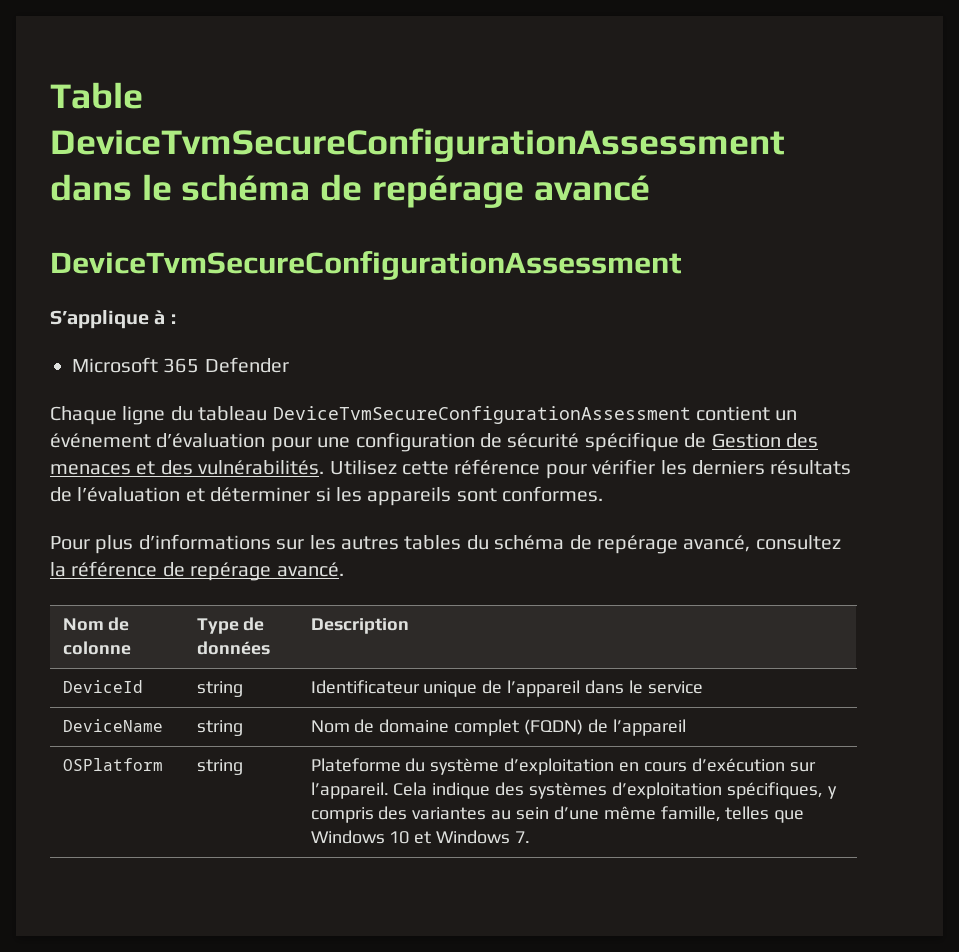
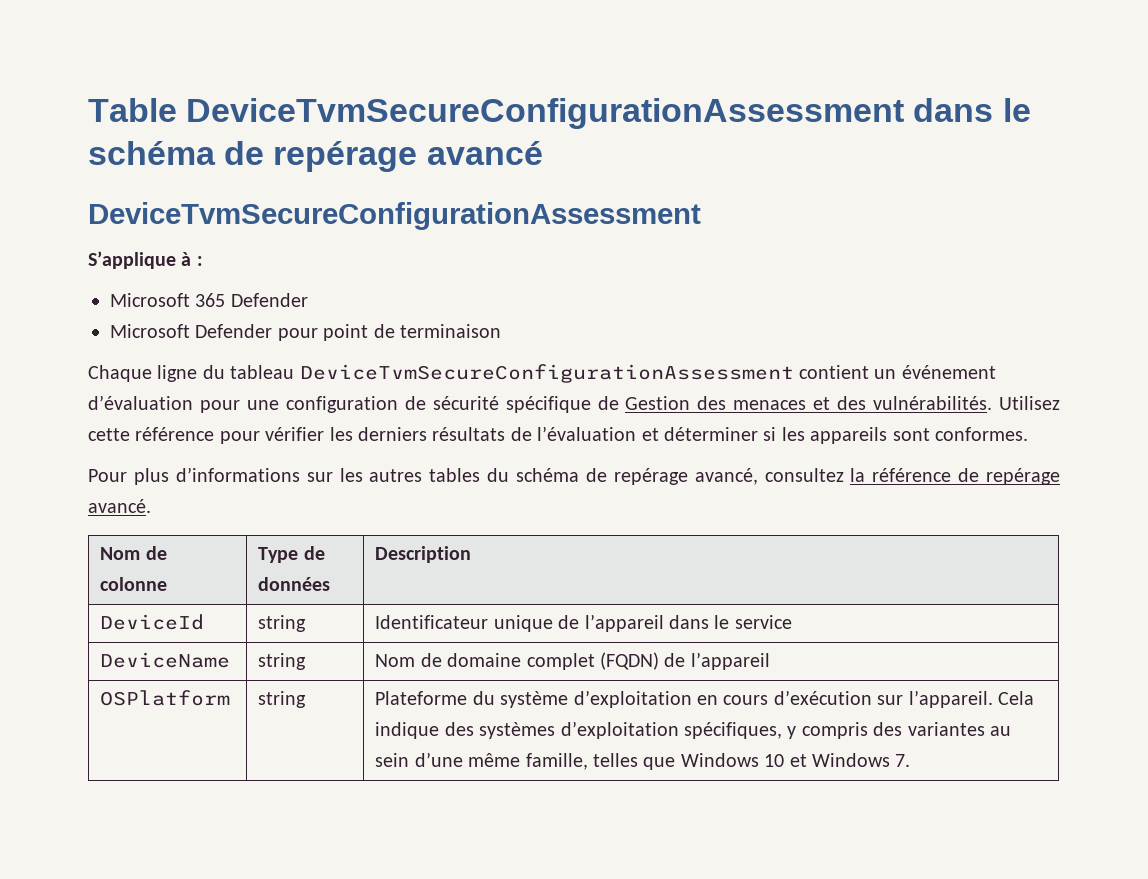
+ Microsoft Defender pour point de terminaison

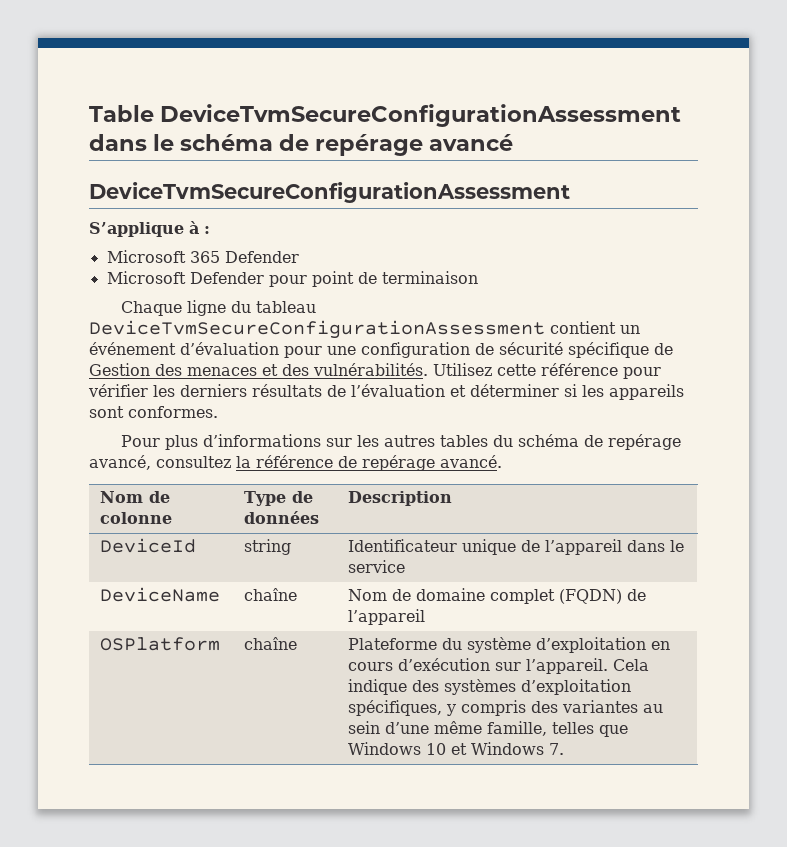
- DeviceName | string | Nom de domaine complet (FQDN) de l’appareil
+ DeviceName | chaîne | Nom de domaine complet (FQDN) de l’appareil
- OSPlatform | string | Plateforme du système d’exploitation en cours d’exécution sur l’appareil. Cela indique des systèmes d’exploitation spécifiques, y compris des variantes au sein d’une même famille, telles que Windows 10 et Windows 7.
+ OSPlatform | chaîne | Plateforme du système d’exploitation en cours d’exécution sur l’appareil. Cela indique des systèmes d’exploitation spécifiques, y compris des variantes au sein d’une même famille, telles que Windows 10 et Windows 7.

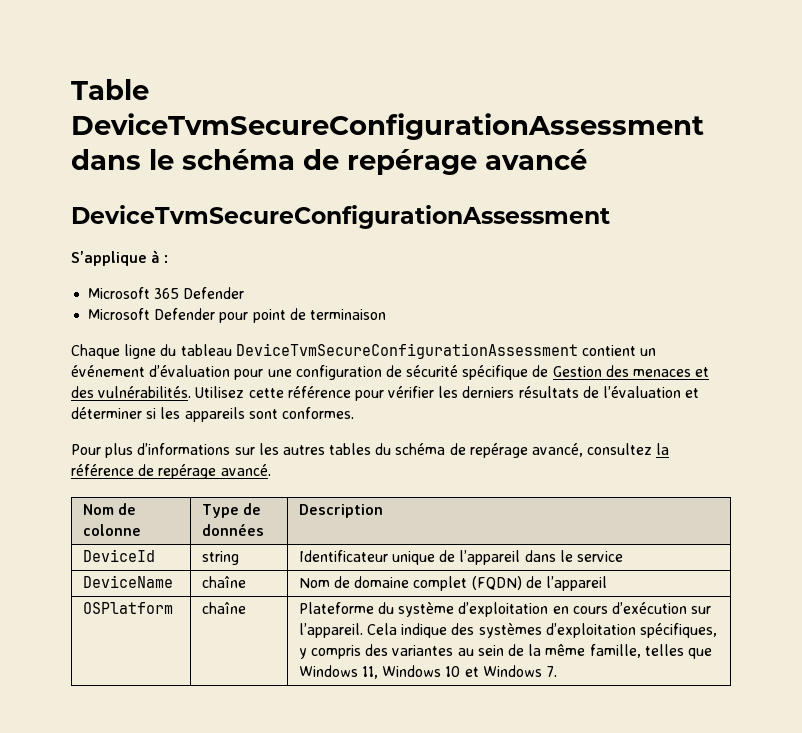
- OSPlatform | chaîne | Plateforme du système d’exploitation en cours d’exécution sur l’appareil. Cela indique des systèmes d’exploitation spécifiques, y compris des variantes au sein d’une même famille, telles que Windows 10 et Windows 7.
+ OSPlatform | chaîne | Plateforme du système d’exploitation en cours d’exécution sur l’appareil. Cela indique des systèmes d’exploitation spécifiques, y compris des variantes au sein de la même famille, telles que Windows 11, Windows 10 et Windows 7.

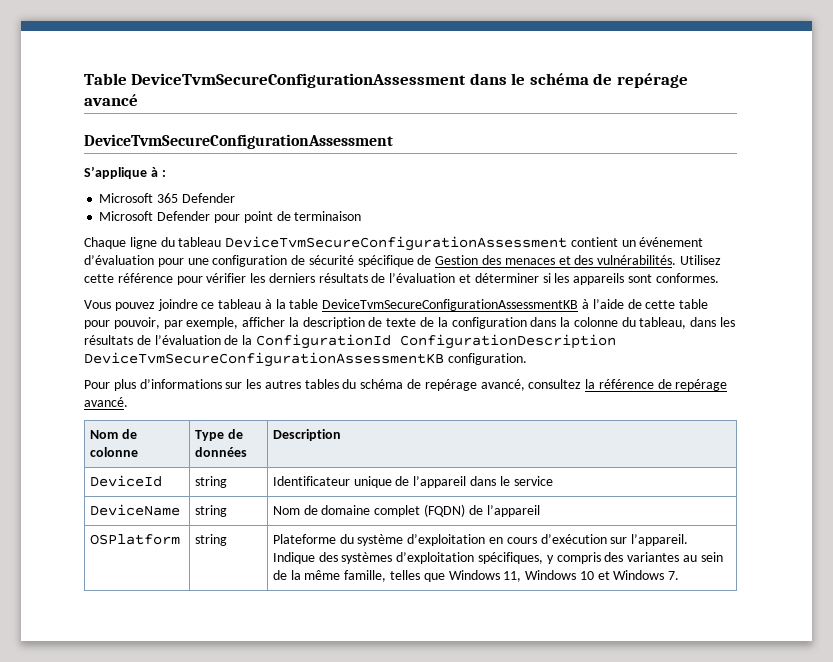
+ Vous pouvez joindre ce tableau à la table DeviceTvmSecureConfigurationAssessmentKB à l’aide de cette table pour pouvoir, par exemple, afficher la description de texte de la configuration dans la colonne du tableau, dans les résultats de l’évaluation de la ConfigurationId ConfigurationDescription DeviceTvmSecureConfigurationAssessmentKB configuration.
- DeviceName | chaîne | Nom de domaine complet (FQDN) de l’appareil
+ DeviceName | string | Nom de domaine complet (FQDN) de l’appareil
- OSPlatform | chaîne | Plateforme du système d’exploitation en cours d’exécution sur l’appareil. Cela indique des systèmes d’exploitation spécifiques, y compris des variantes au sein de la même famille, telles que Windows 11, Windows 10 et Windows 7.
+ OSPlatform | string | Plateforme du système d’exploitation en cours d’exécution sur l’appareil. Indique des systèmes d’exploitation spécifiques, y compris des variantes au sein de la même famille, telles que Windows 11, Windows 10 et Windows 7.

